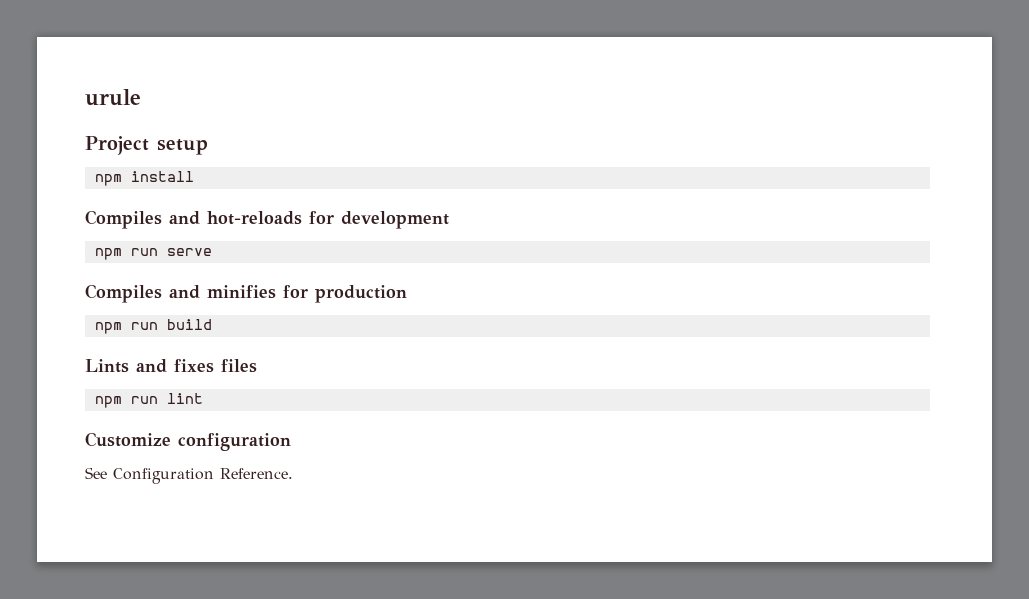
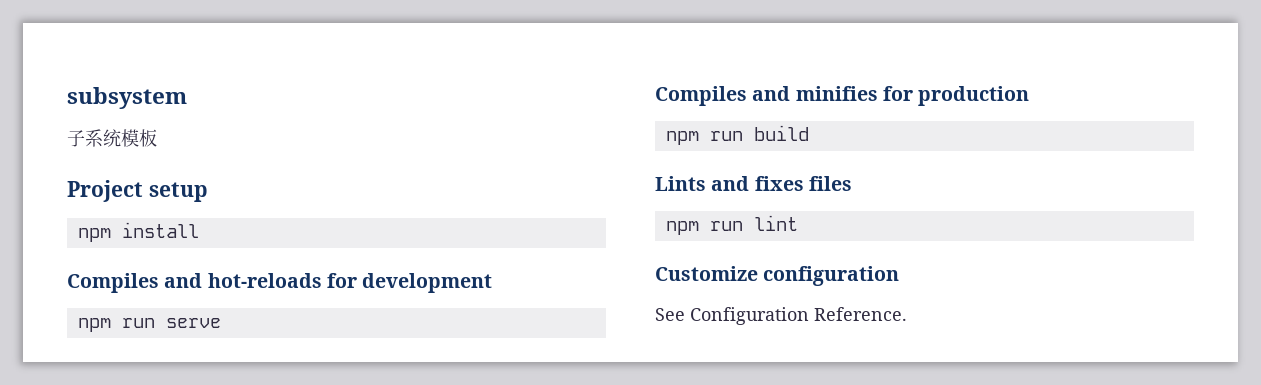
- urule
+ subsystem
+ 子系统模板

